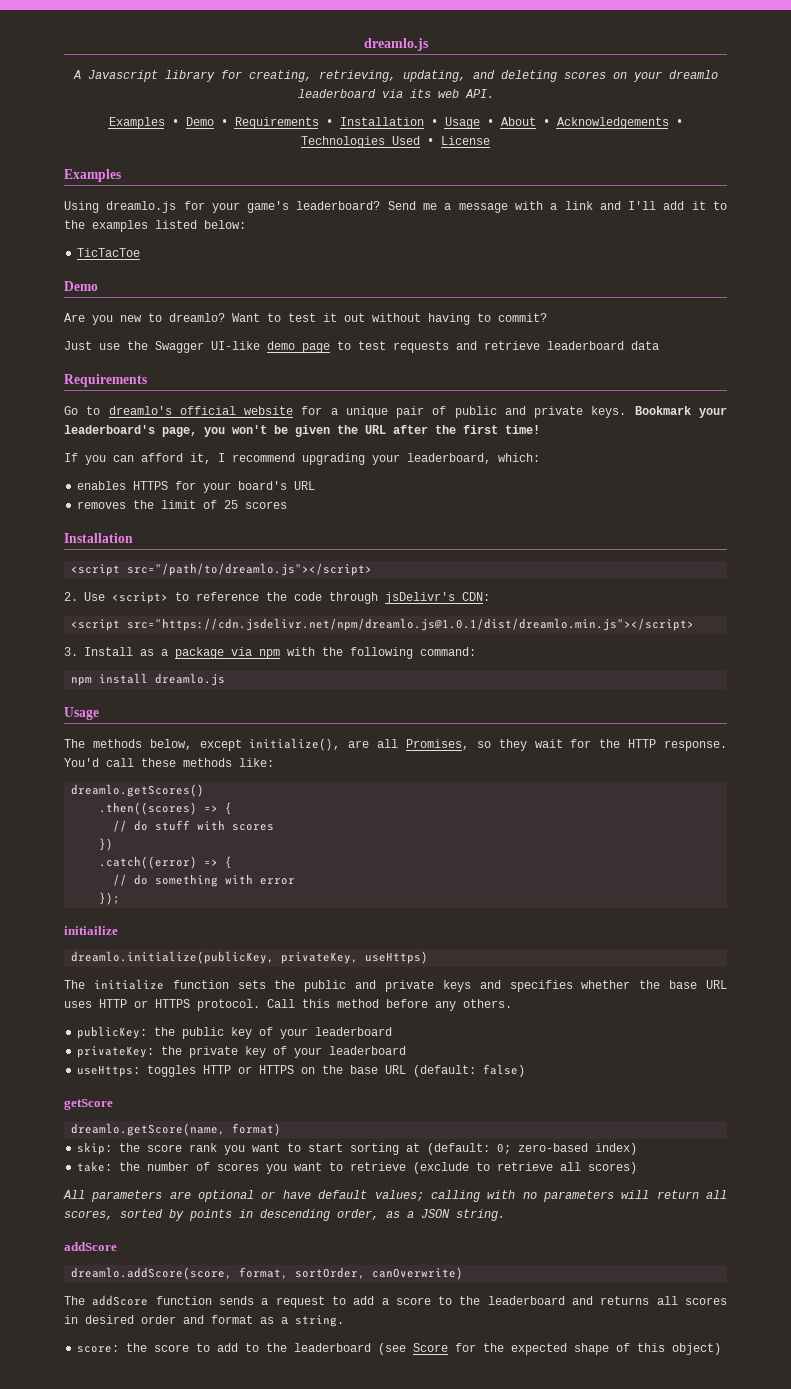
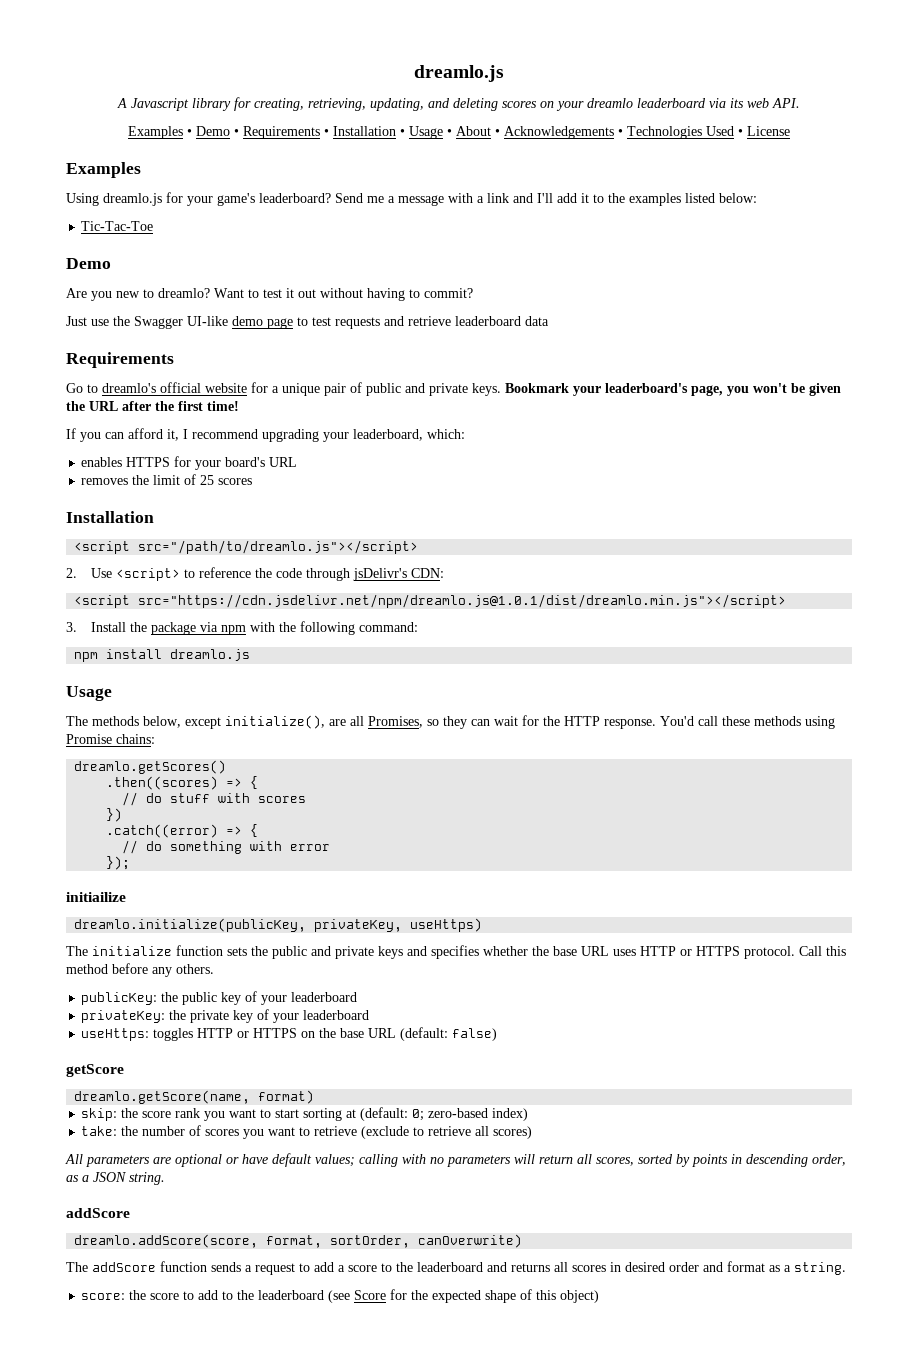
- TicTacToe
+ Tic-Tac-Toe
- 3. Install as a package via npm with the following command:
+ 3. Install the package via npm with the following command:
- The methods below, except initialize(), are all Promises, so they wait for the HTTP response.
+ The methods below, except initialize(), are all Promises, so they can wait for the HTTP response.
- You'd call these methods like:
+ You'd call these methods using Promise chains:

